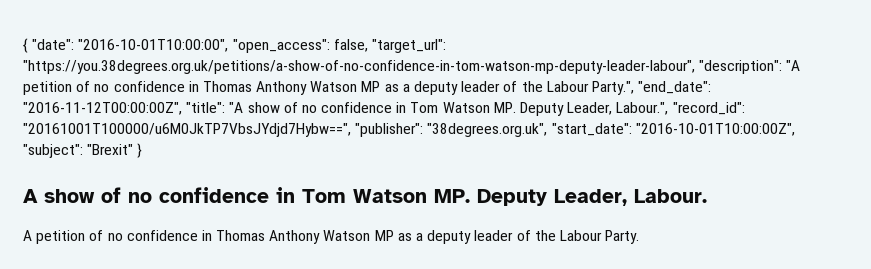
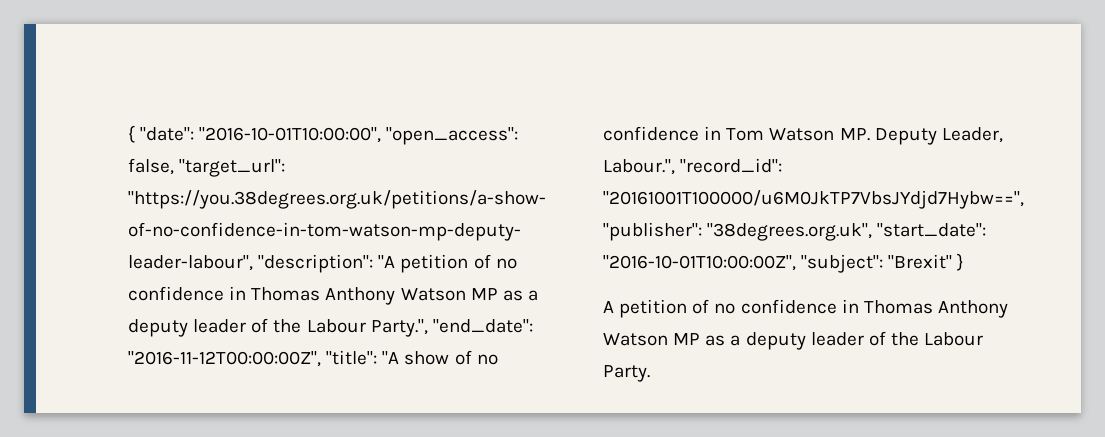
- A show of no confidence in Tom Watson MP. Deputy Leader, Labour.

